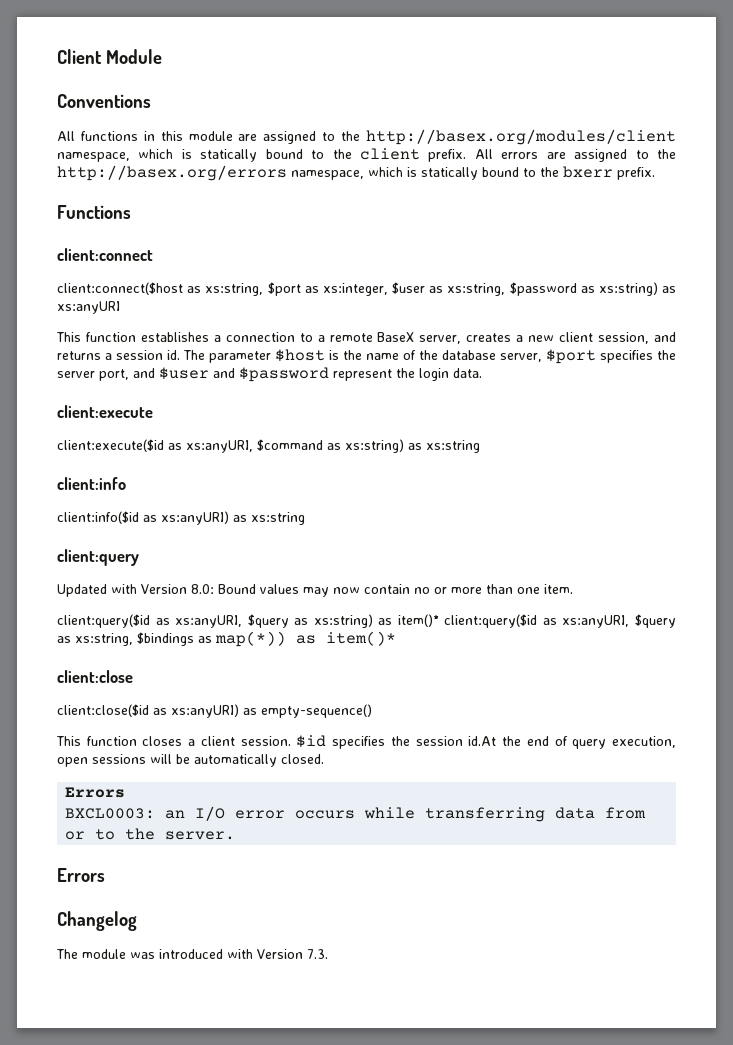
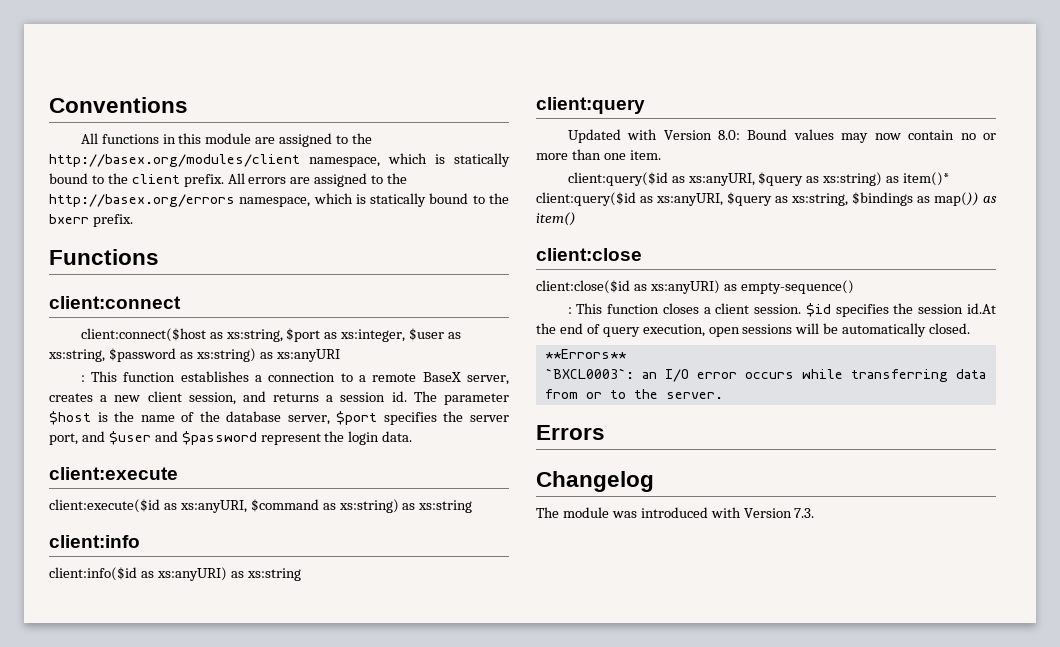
- Client Module
- This function establishes a connection to a remote BaseX server, creates a new client session, and returns a session id.
+ : This function establishes a connection to a remote BaseX server, creates a new client session, and returns a session id.
- client:query($id as xs:anyURI, $query as xs:string) as item()* client:query($id as xs:anyURI, $query as xs:string, $bindings as map(*)) as item()*
+ client:query($id as xs:anyURI, $query as xs:string) as item()* client:query($id as xs:anyURI, $query as xs:string, $bindings as map()) as item()
- This function closes a client session.
+ : This function closes a client session.
  $id specifies the session id.At the end of query execution, open sessions will be automatically closed.
- Errors
- BXCL0003: an I/O error occurs while transferring data from or to the server.
+ **Errors**
+ `BXCL0003`: an I/O error occurs while transferring data from or to the server.

